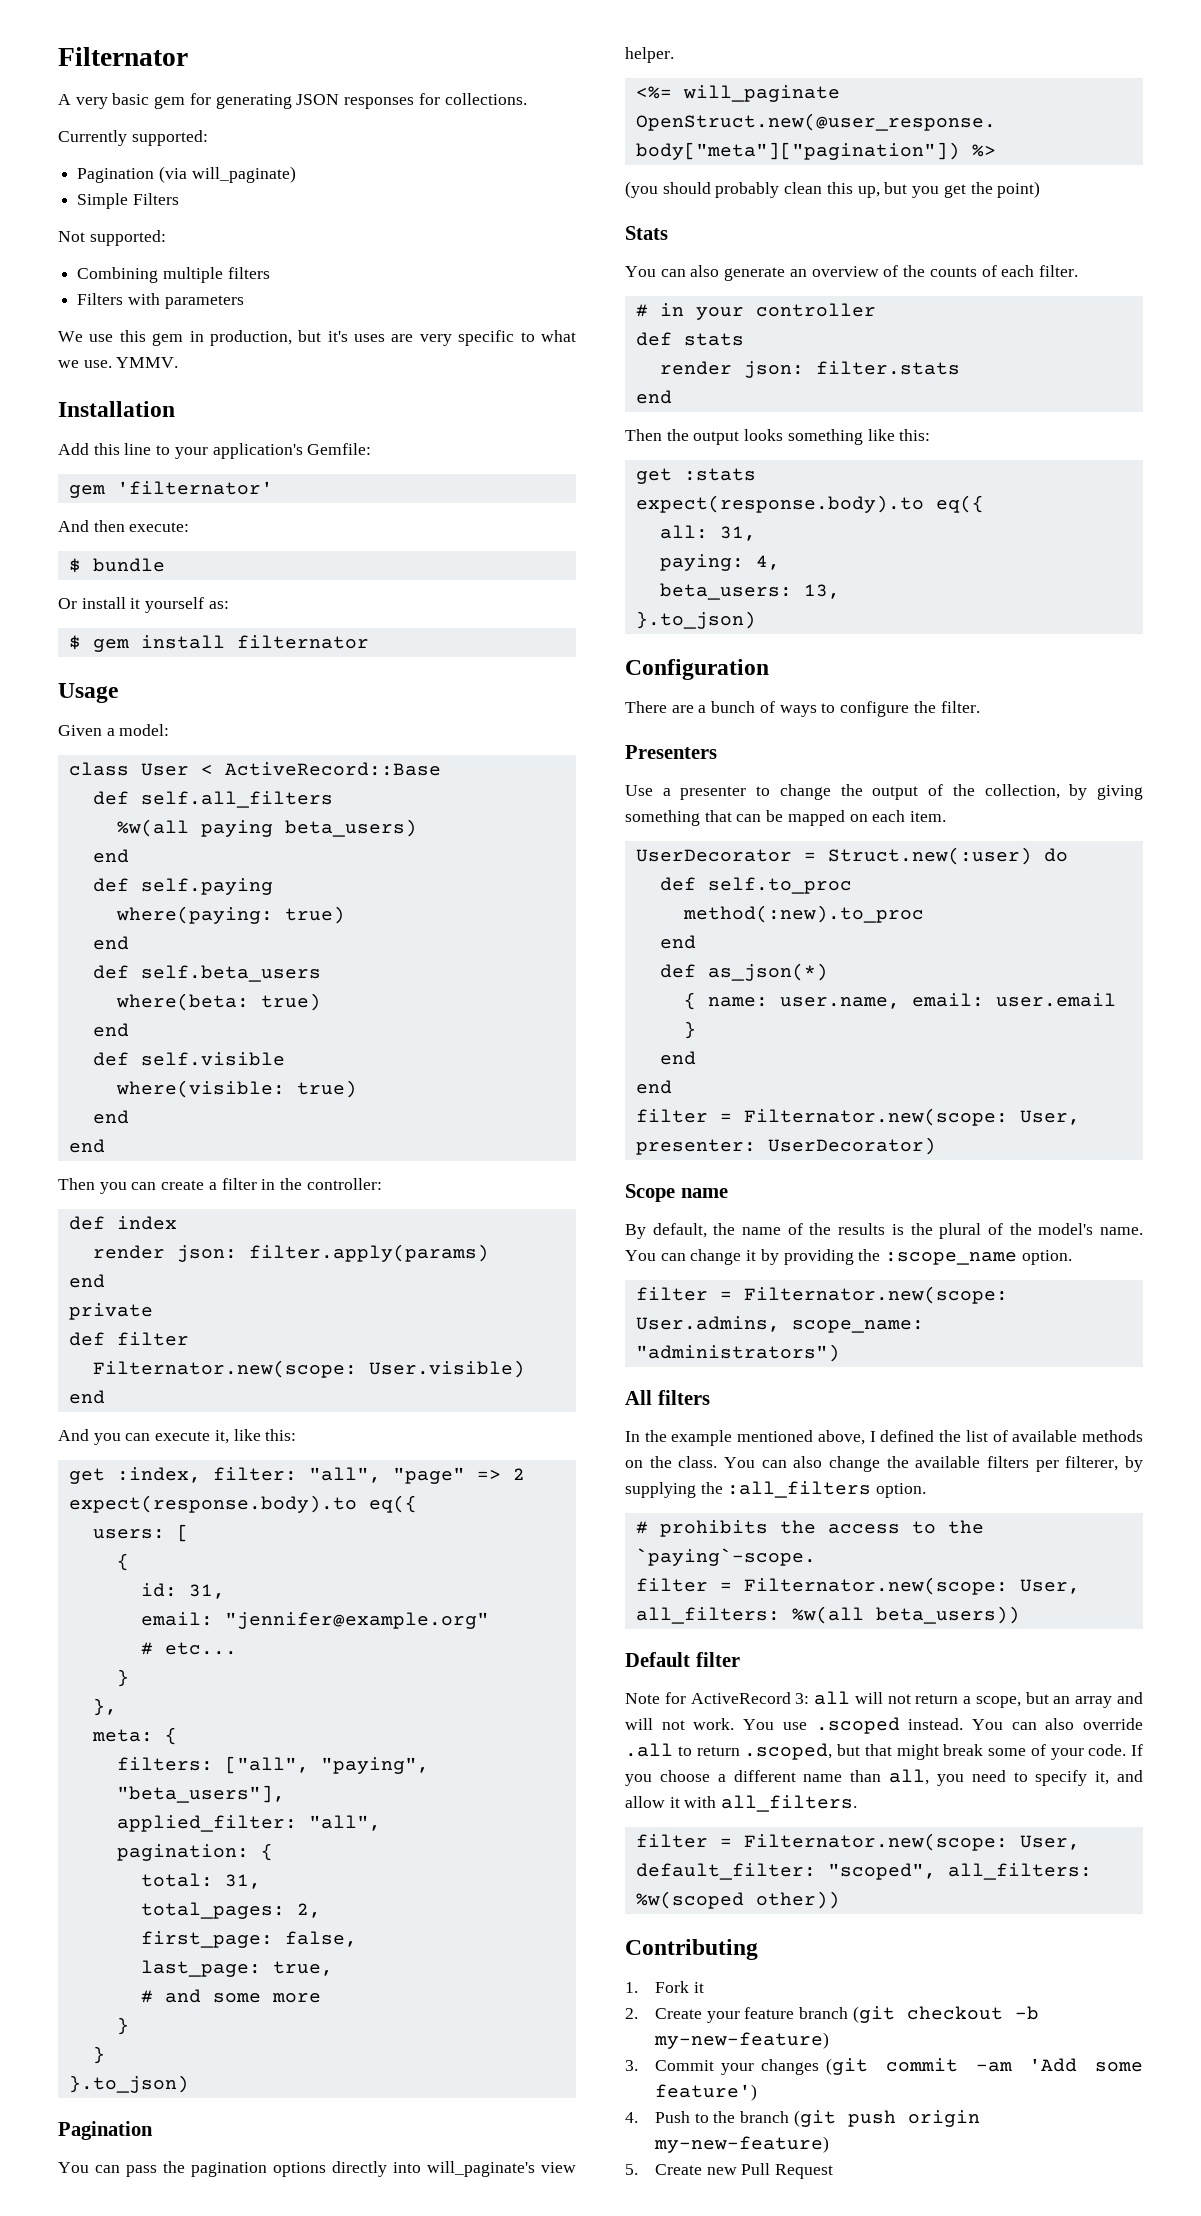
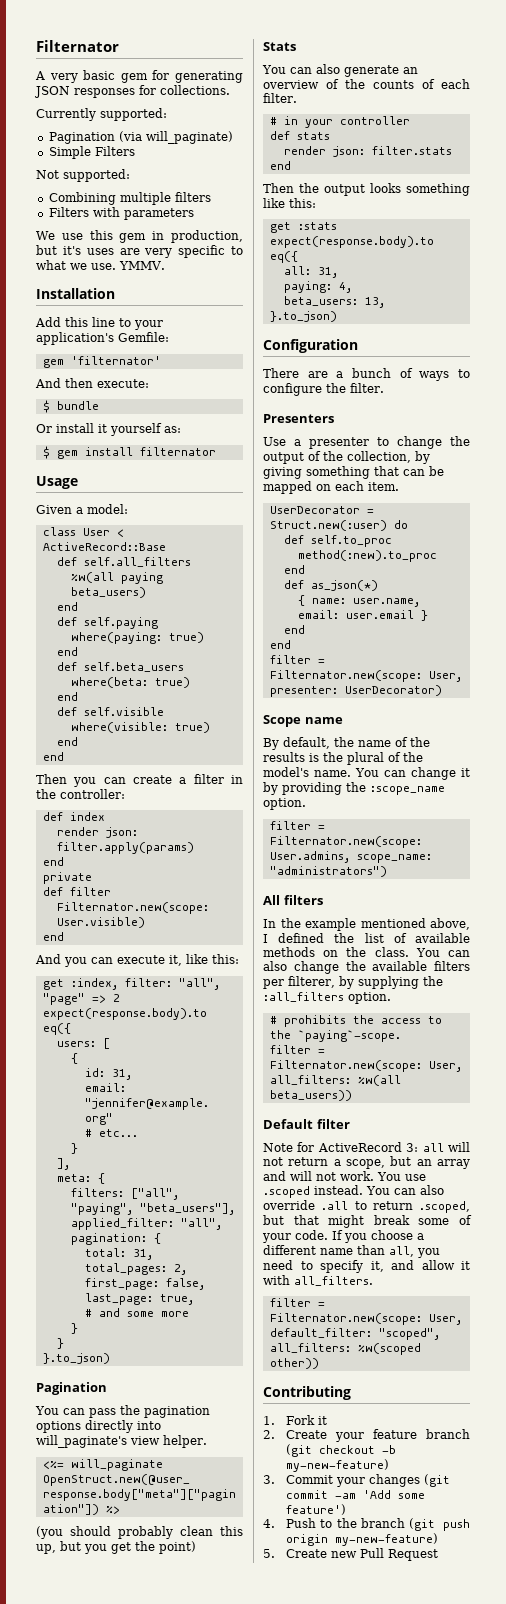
- },
+ ],

